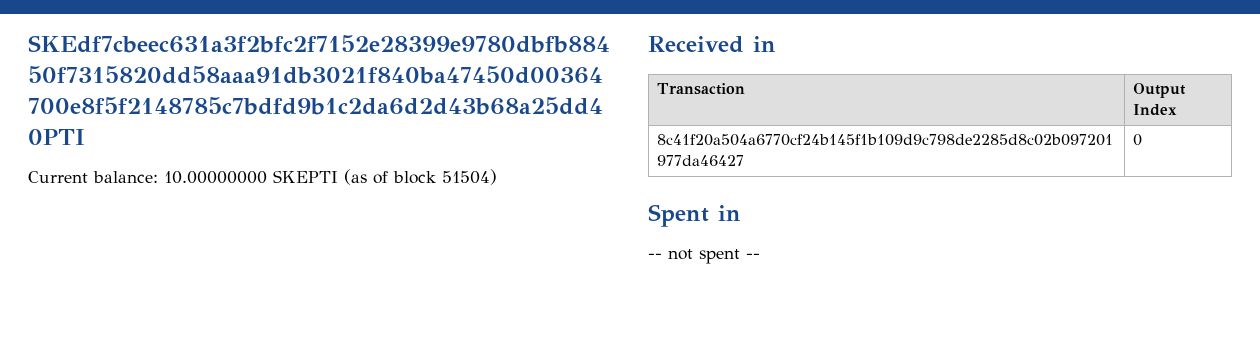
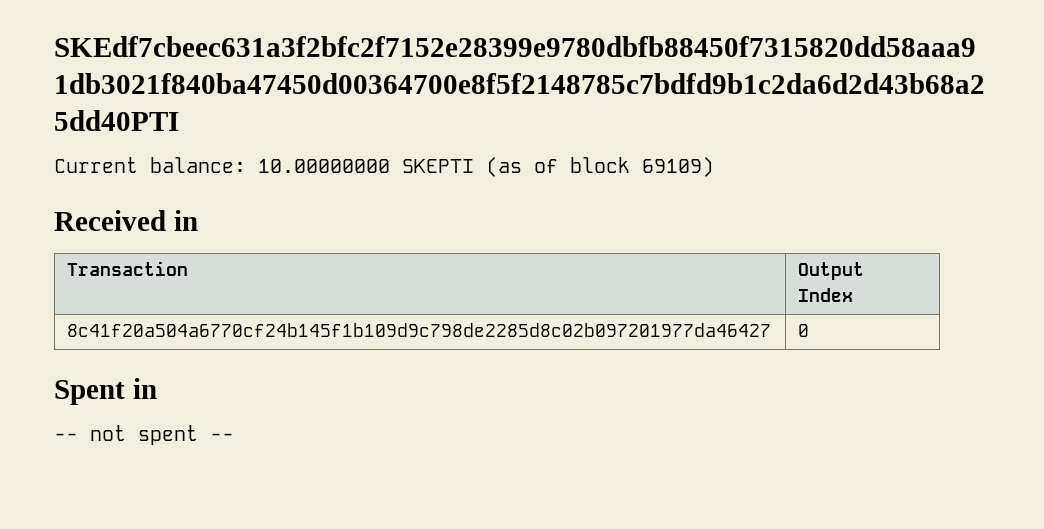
- Current balance: 10.00000000 SKEPTI (as of block 51504)
+ Current balance: 10.00000000 SKEPTI (as of block 69109)

